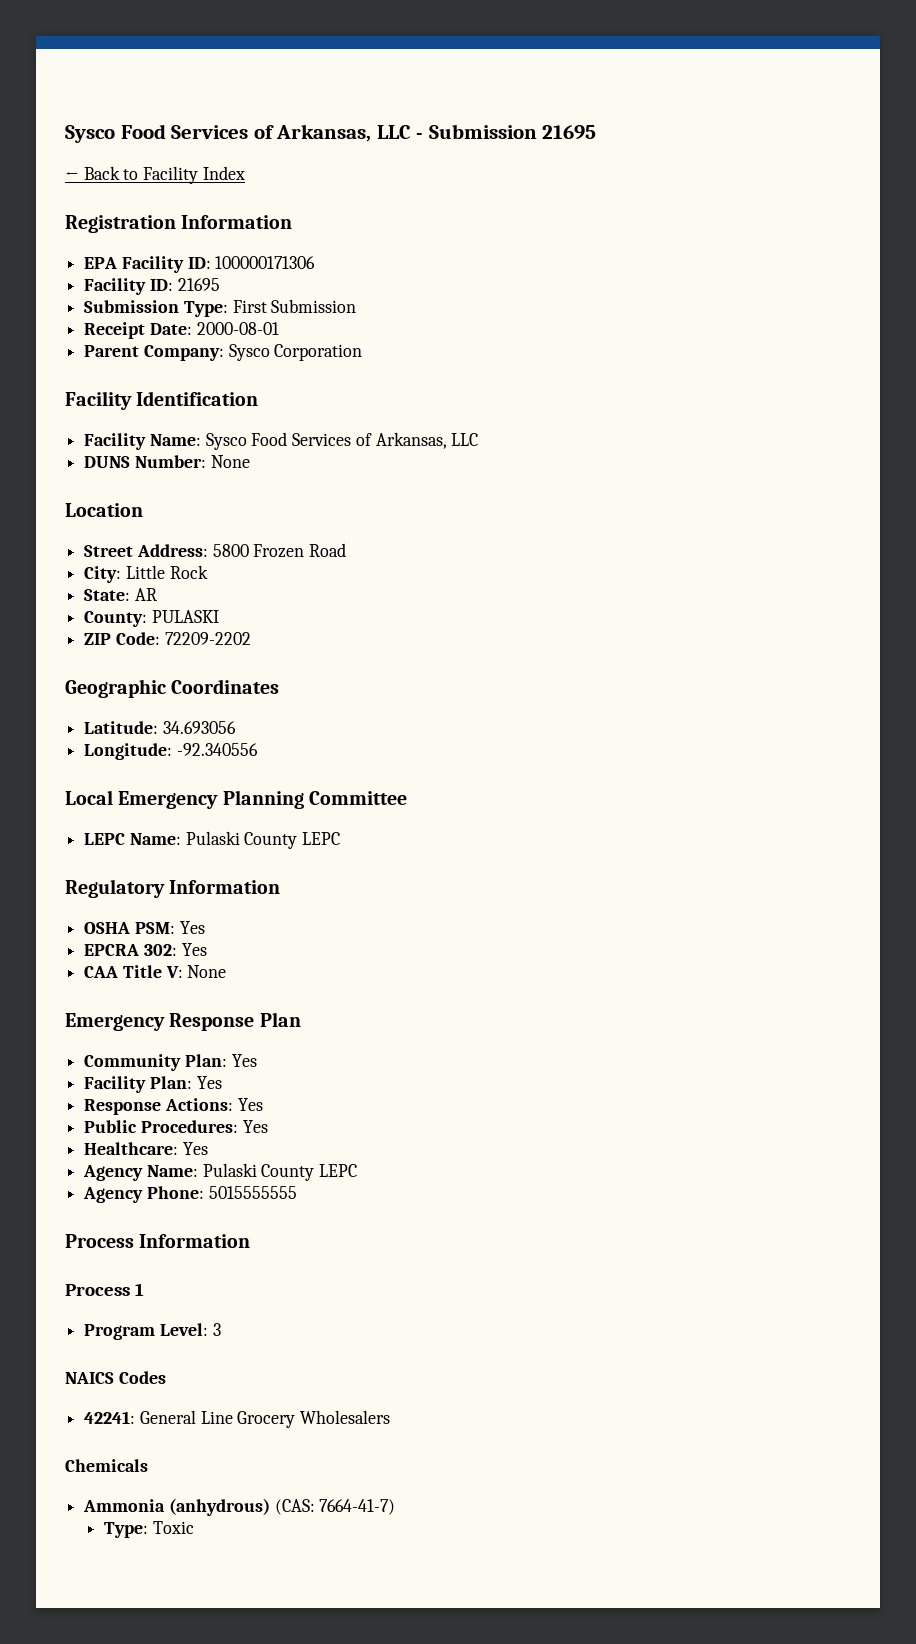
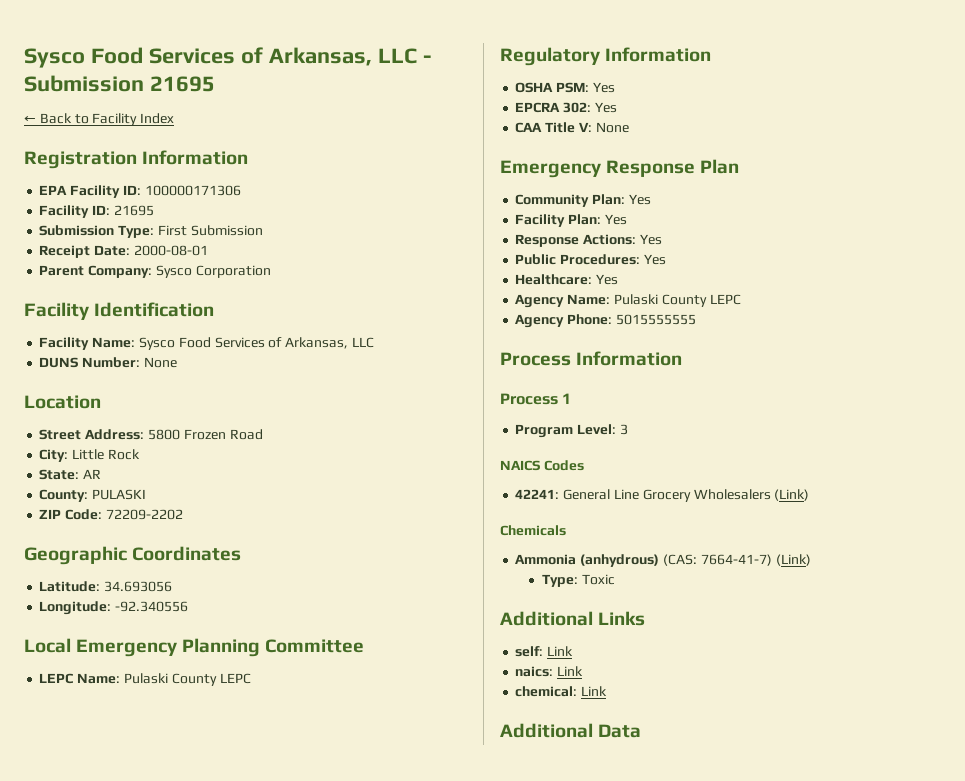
- 42241: General Line Grocery Wholesalers
+ 42241: General Line Grocery Wholesalers (Link)
- Ammonia (anhydrous) (CAS: 7664-41-7)
+ Ammonia (anhydrous) (CAS: 7664-41-7) (Link)
+ Additional Links
+ self: Link
+ naics: Link
+ chemical: Link
+ Additional Data

